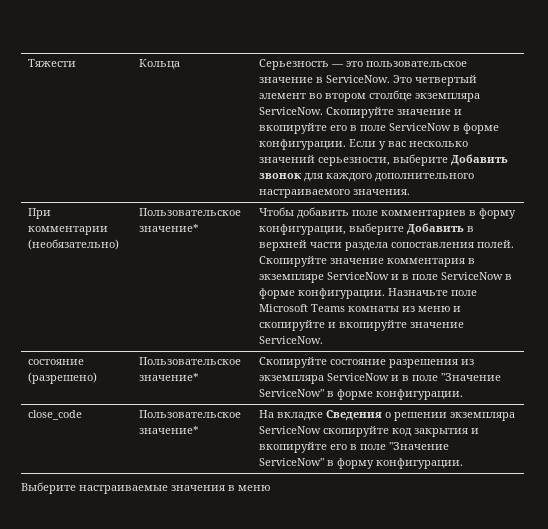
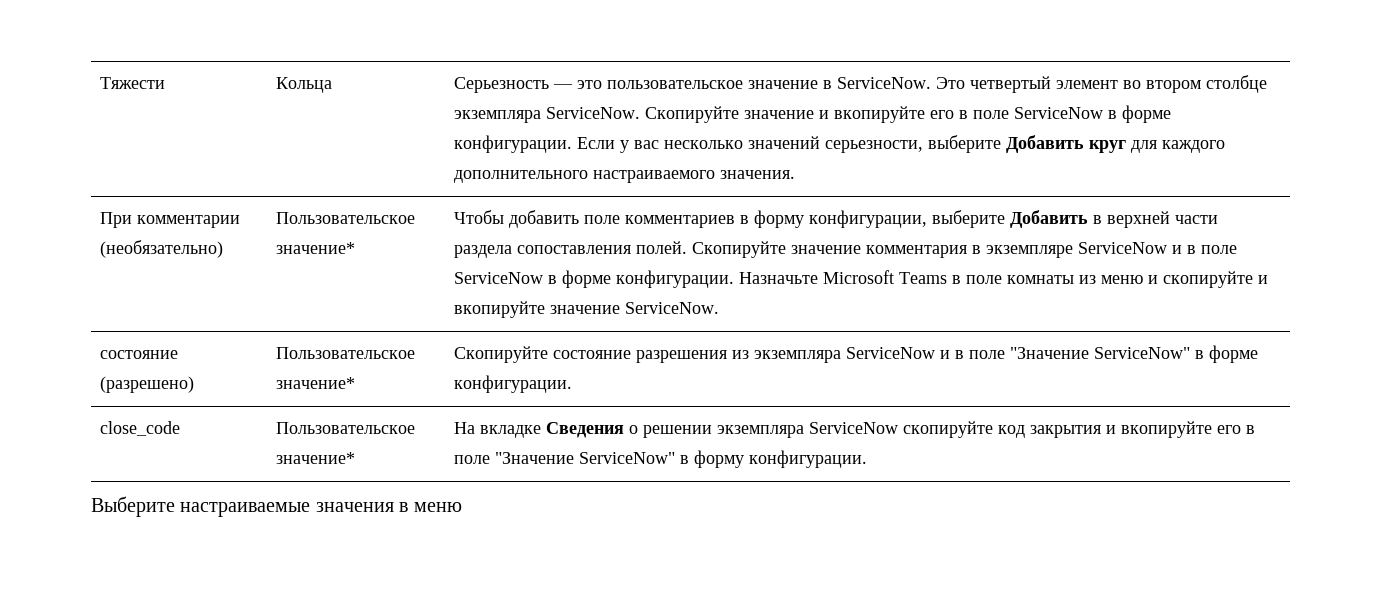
- Если у вас несколько значений серьезности, выберите Добавить звонок для каждого дополнительного настраиваемого значения.
+ Если у вас несколько значений серьезности, выберите Добавить круг для каждого дополнительного настраиваемого значения.
- Назначьте поле Microsoft Teams комнаты из меню и скопируйте и вкопируйте значение ServiceNow.
+ Назначьте Microsoft Teams в поле комнаты из меню и скопируйте и вкопируйте значение ServiceNow.

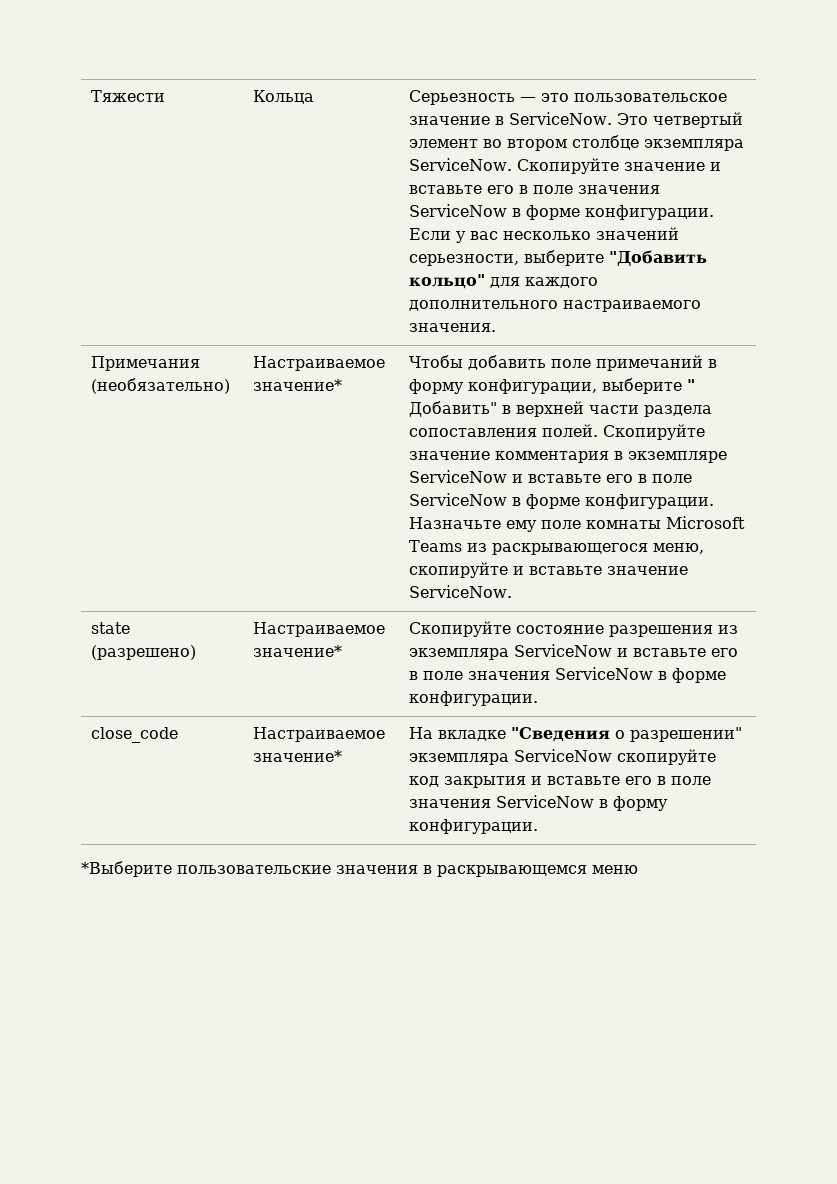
- Скопируйте значение и вкопируйте его в поле ServiceNow в форме конфигурации.
+ Скопируйте значение и вставьте его в поле значения ServiceNow в форме конфигурации.
- Если у вас несколько значений серьезности, выберите Добавить круг для каждого дополнительного настраиваемого значения.
+ Если у вас несколько значений серьезности, выберите "Добавить кольцо" для каждого дополнительного настраиваемого значения.
- При комментарии (необязательно) | Пользовательское значение*
+ Примечания (необязательно) | Настраиваемое значение*
- Чтобы добавить поле комментариев в форму конфигурации, выберите Добавить в верхней части раздела сопоставления полей.
+ Чтобы добавить поле примечаний в форму конфигурации, выберите " Добавить" в верхней части раздела сопоставления полей.
- Скопируйте значение комментария в экземпляре ServiceNow и в поле ServiceNow в форме конфигурации.
+ Скопируйте значение комментария в экземпляре ServiceNow и вставьте его в поле ServiceNow в форме конфигурации.
- Назначьте Microsoft Teams в поле комнаты из меню и скопируйте и вкопируйте значение ServiceNow.
+ Назначьте ему поле комнаты Microsoft Teams из раскрывающегося меню, скопируйте и вставьте значение ServiceNow.
- состояние (разрешено) | Пользовательское значение* | Скопируйте состояние разрешения из экземпляра ServiceNow и в поле "Значение ServiceNow" в форме конфигурации.
+ state (разрешено) | Настраиваемое значение* | Скопируйте состояние разрешения из экземпляра ServiceNow и вставьте его в поле значения ServiceNow в форме конфигурации.
- close_code | Пользовательское значение* | На вкладке Сведения о решении экземпляра ServiceNow скопируйте код закрытия и вкопируйте его в поле "Значение ServiceNow" в форму конфигурации.
+ close_code | Настраиваемое значение* | На вкладке "Сведения о разрешении" экземпляра ServiceNow скопируйте код закрытия и вставьте его в поле значения ServiceNow в форму конфигурации.
- Выберите настраиваемые значения в меню
+ *Выберите пользовательские значения в раскрывающемся меню

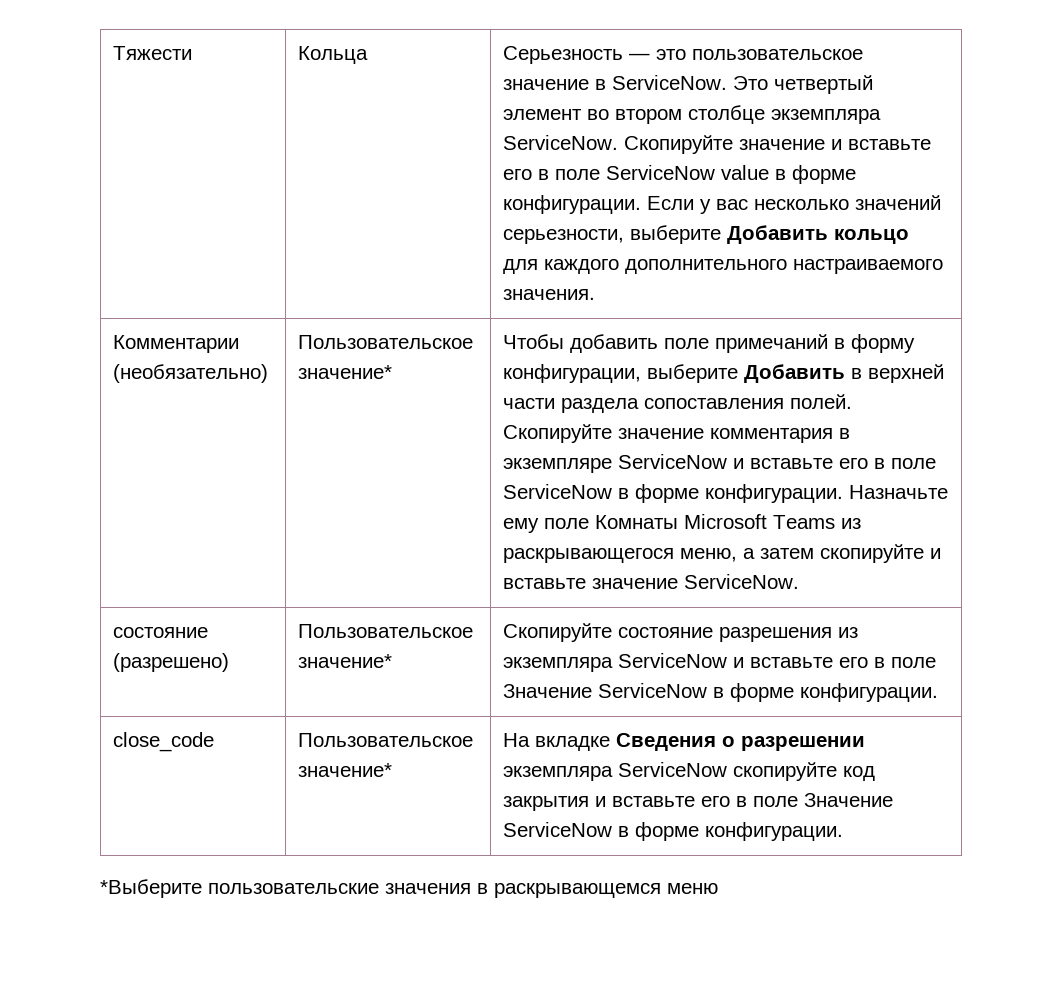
- Скопируйте значение и вставьте его в поле значения ServiceNow в форме конфигурации.
+ Скопируйте значение и вставьте его в поле ServiceNow value в форме конфигурации.
- Если у вас несколько значений серьезности, выберите "Добавить кольцо" для каждого дополнительного настраиваемого значения.
+ Если у вас несколько значений серьезности, выберите Добавить кольцо для каждого дополнительного настраиваемого значения.
- Примечания (необязательно) | Настраиваемое значение*
+ Комментарии (необязательно) | Пользовательское значение*
- Чтобы добавить поле примечаний в форму конфигурации, выберите " Добавить" в верхней части раздела сопоставления полей.
+ Чтобы добавить поле примечаний в форму конфигурации, выберите Добавить в верхней части раздела сопоставления полей.
- Назначьте ему поле комнаты Microsoft Teams из раскрывающегося меню, скопируйте и вставьте значение ServiceNow.
+ Назначьте ему поле Комнаты Microsoft Teams из раскрывающегося меню, а затем скопируйте и вставьте значение ServiceNow.
- state (разрешено) | Настраиваемое значение* | Скопируйте состояние разрешения из экземпляра ServiceNow и вставьте его в поле значения ServiceNow в форме конфигурации.
+ состояние (разрешено) | Пользовательское значение* | Скопируйте состояние разрешения из экземпляра ServiceNow и вставьте его в поле Значение ServiceNow в форме конфигурации.
- close_code | Настраиваемое значение* | На вкладке "Сведения о разрешении" экземпляра ServiceNow скопируйте код закрытия и вставьте его в поле значения ServiceNow в форму конфигурации.
+ close_code | Пользовательское значение* | На вкладке Сведения о разрешении экземпляра ServiceNow скопируйте код закрытия и вставьте его в поле Значение ServiceNow в форме конфигурации.

